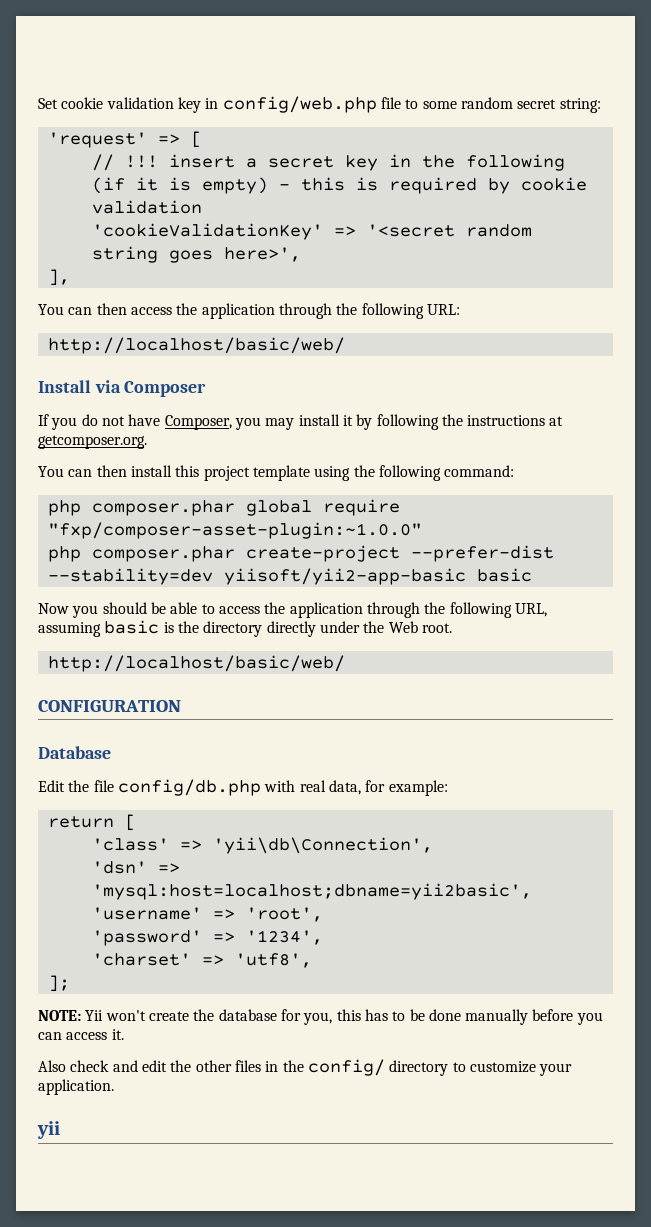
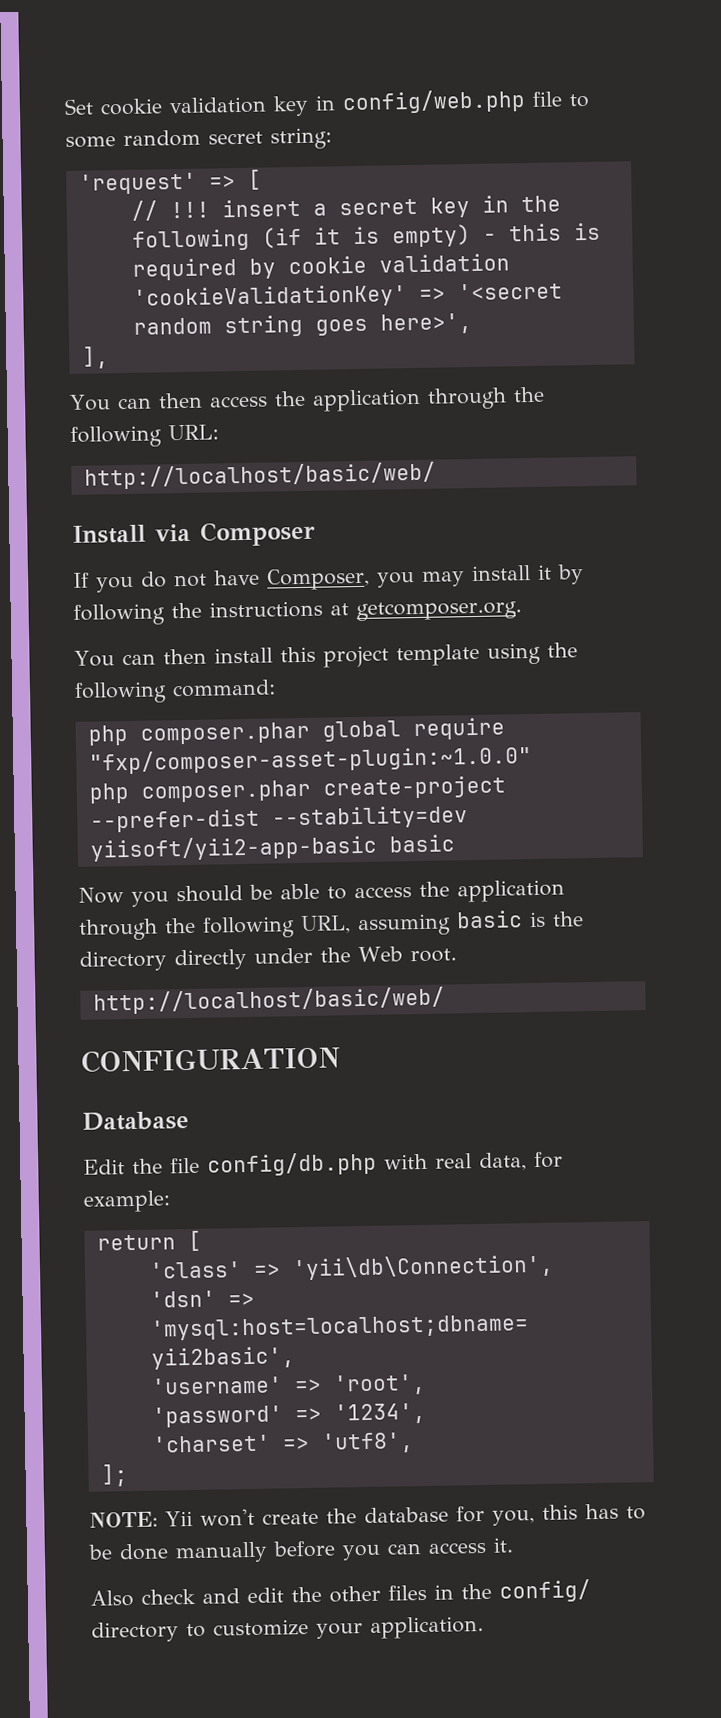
- yii

